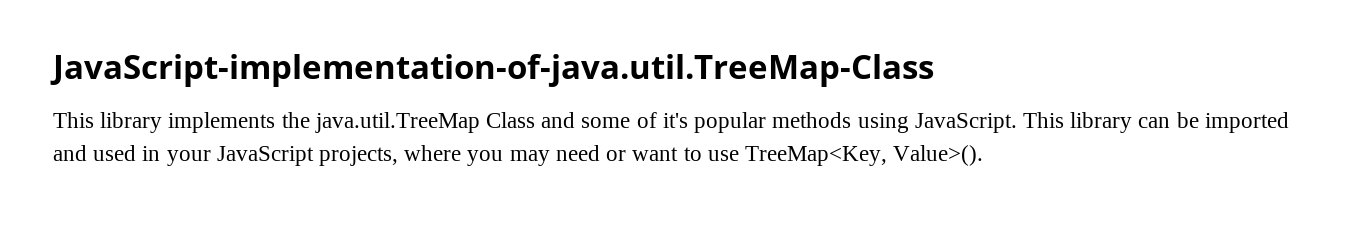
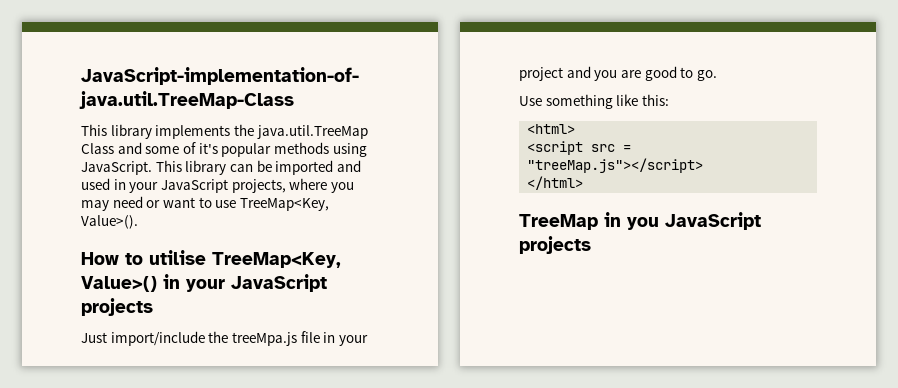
+ How to utilise TreeMap<Key, Value>() in your JavaScript projects
+ Just import/include the treeMpa.js file in your project and you are good to go.
+ Use something like this:
+ <html>
+ <script src = "treeMap.js"></script>
+ </html>
+ TreeMap in you JavaScript projects

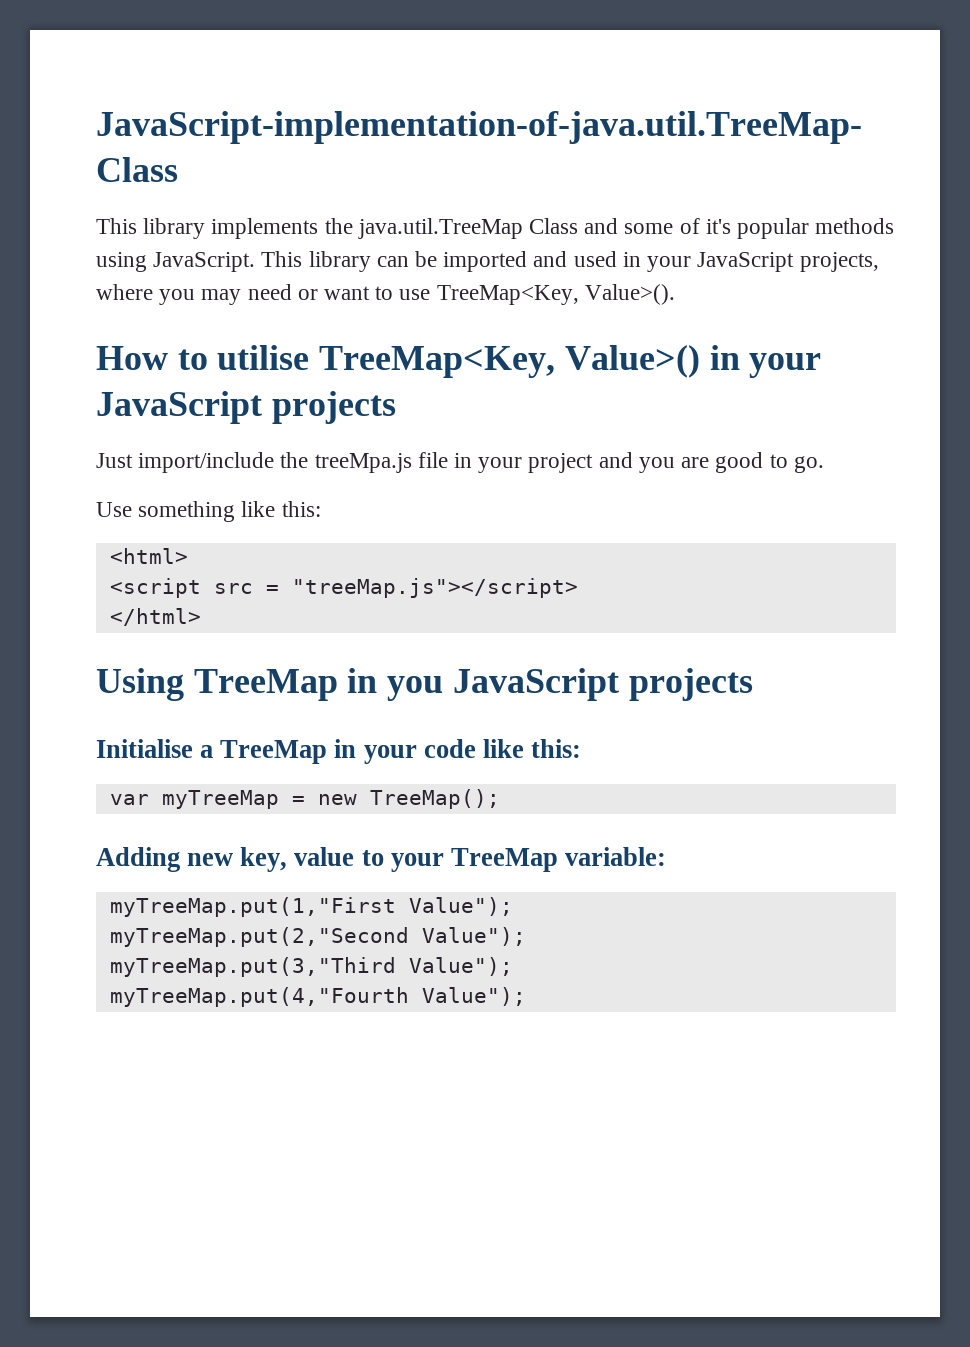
- TreeMap in you JavaScript projects
+ Using TreeMap in you JavaScript projects
+ Initialise a TreeMap in your code like this:
+ var myTreeMap = new TreeMap();
+ Adding new key, value to your TreeMap variable:
+ myTreeMap.put(1,"First Value");
+ myTreeMap.put(2,"Second Value");
+ myTreeMap.put(3,"Third Value");
+ myTreeMap.put(4,"Fourth Value");

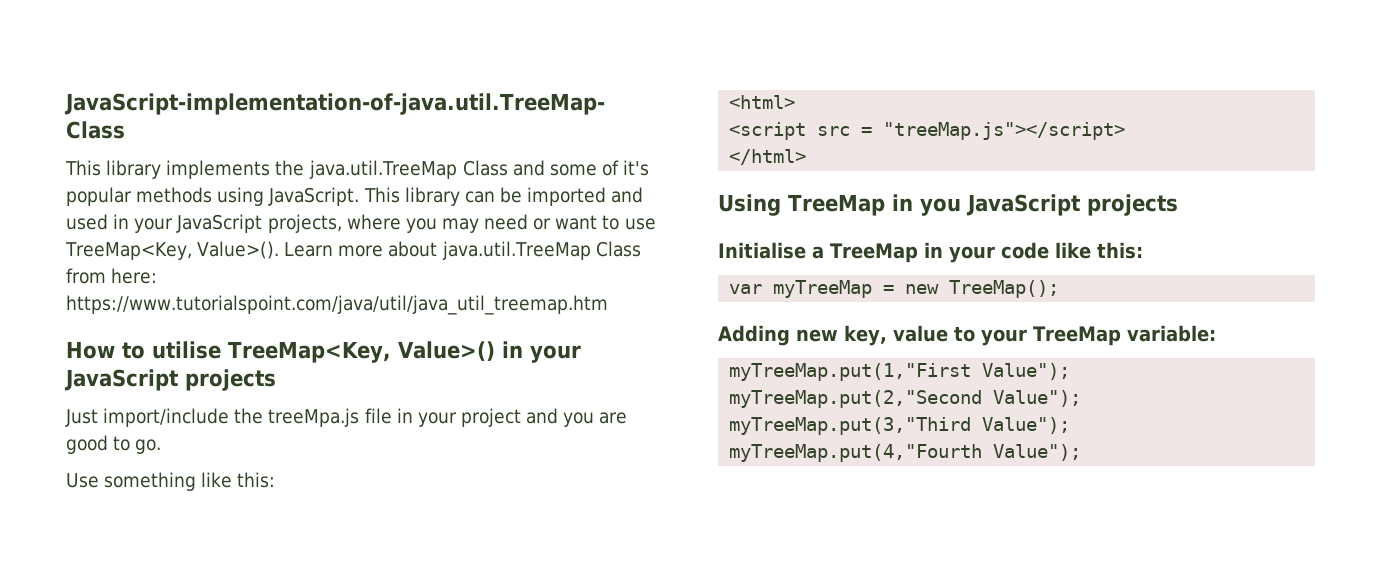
+ Learn more about java.util.TreeMap Class from here: https://www.tutorialspoint.com/java/util/java_util_treemap.htm

